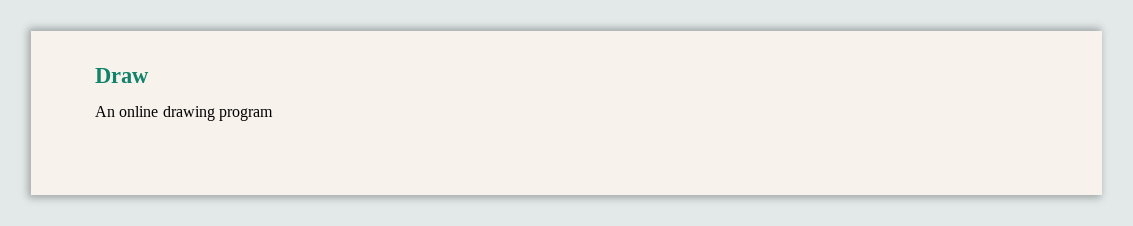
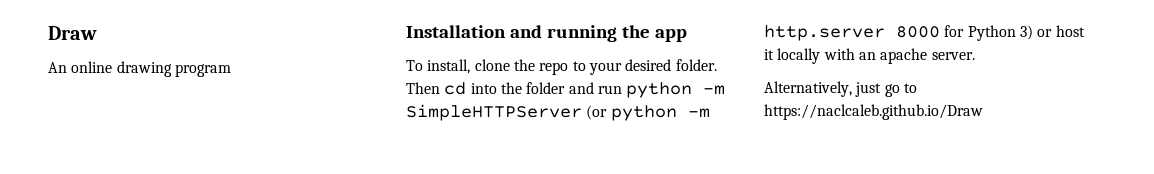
+ Installation and running the app
+ To install, clone the repo to your desired folder. Then cd into the folder and run python -m SimpleHTTPServer (or python -m http.server 8000 for Python 3) or host it locally with an apache server.
+ Alternatively, just go to https://naclcaleb.github.io/Draw

